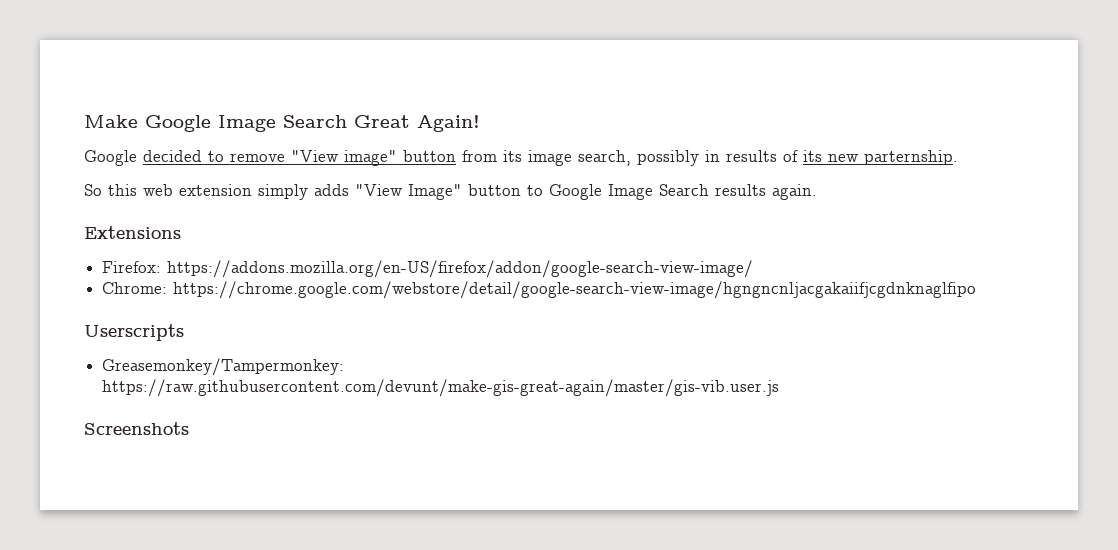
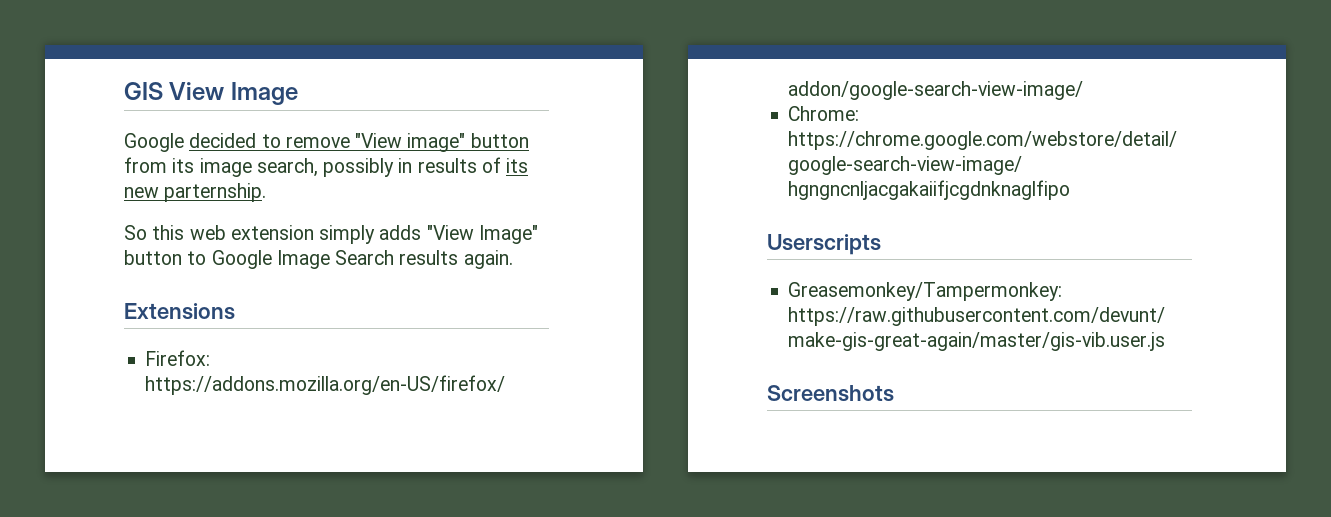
- Make Google Image Search Great Again!
+ GIS View Image

